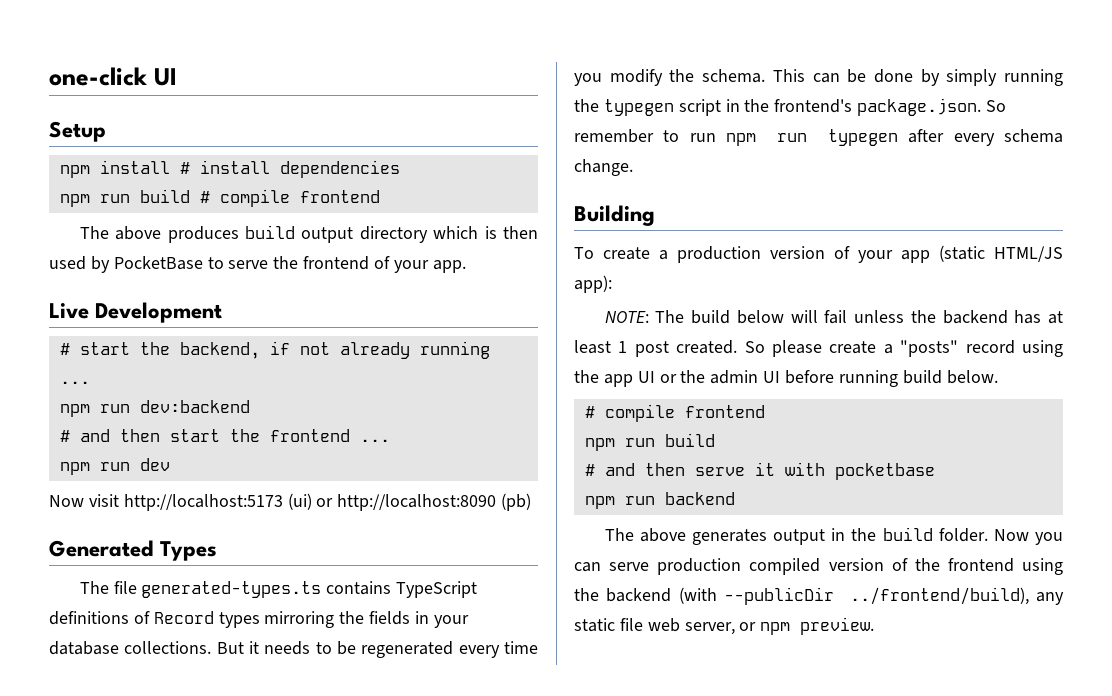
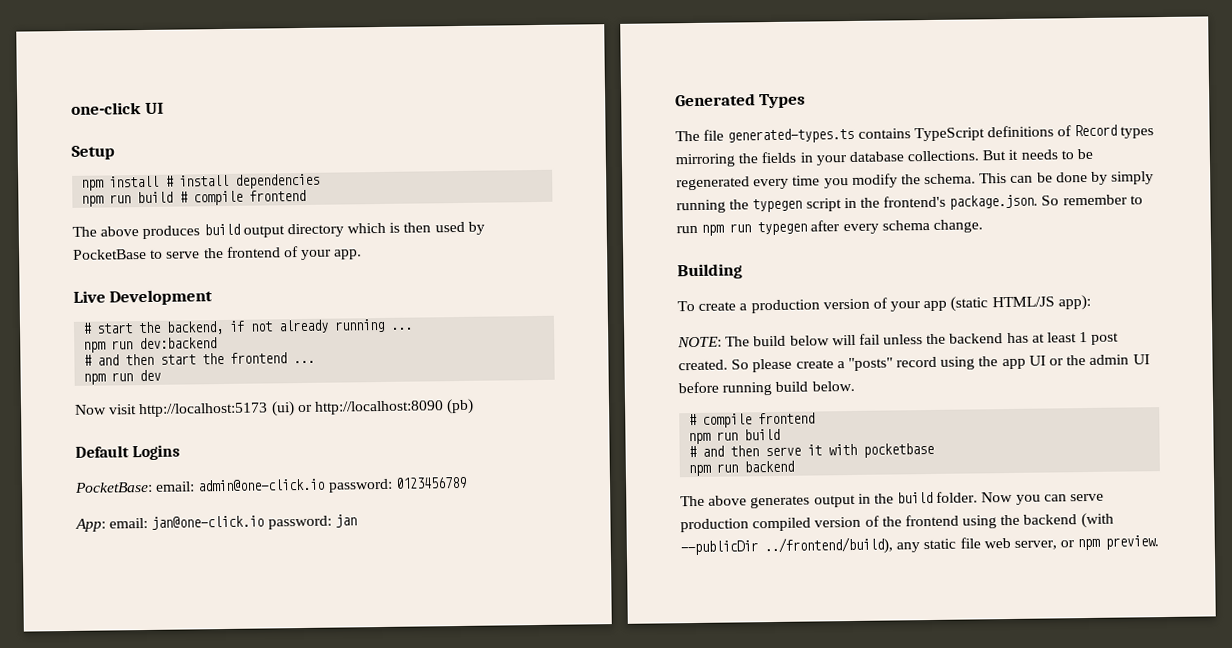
+ Default Logins
+ PocketBase: email: admin@one-click.io password: 0123456789
+ App: email: jan@one-click.io password: jan

